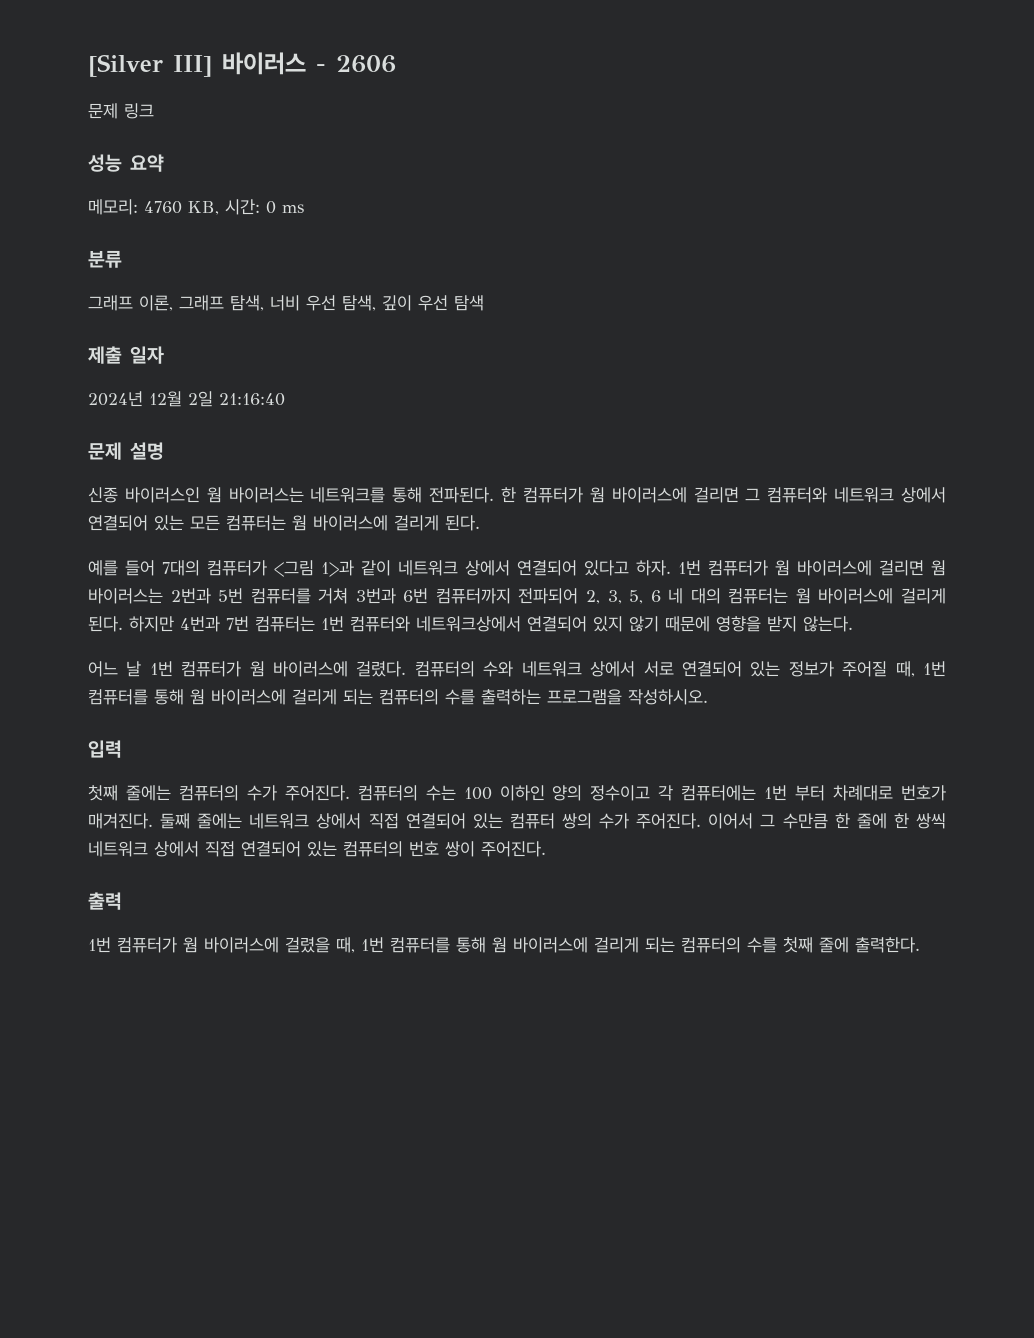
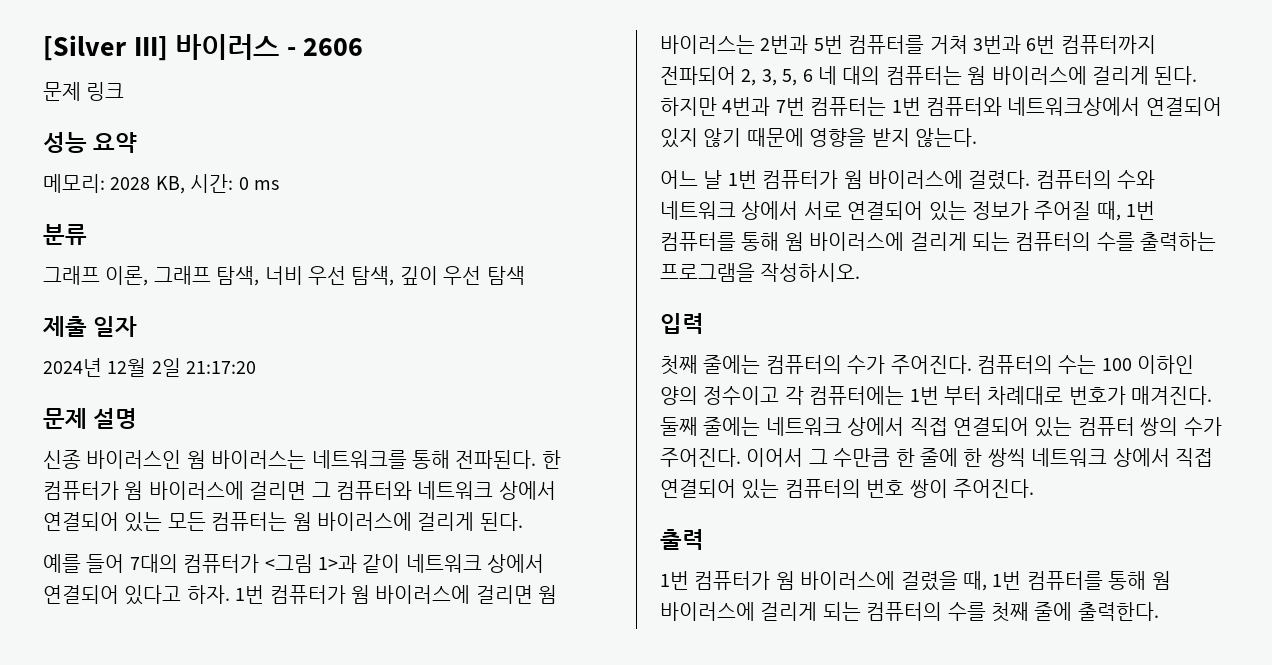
- 메모리: 4760 KB, 시간: 0 ms
+ 메모리: 2028 KB, 시간: 0 ms
- 2024년 12월 2일 21:16:40
+ 2024년 12월 2일 21:17:20

